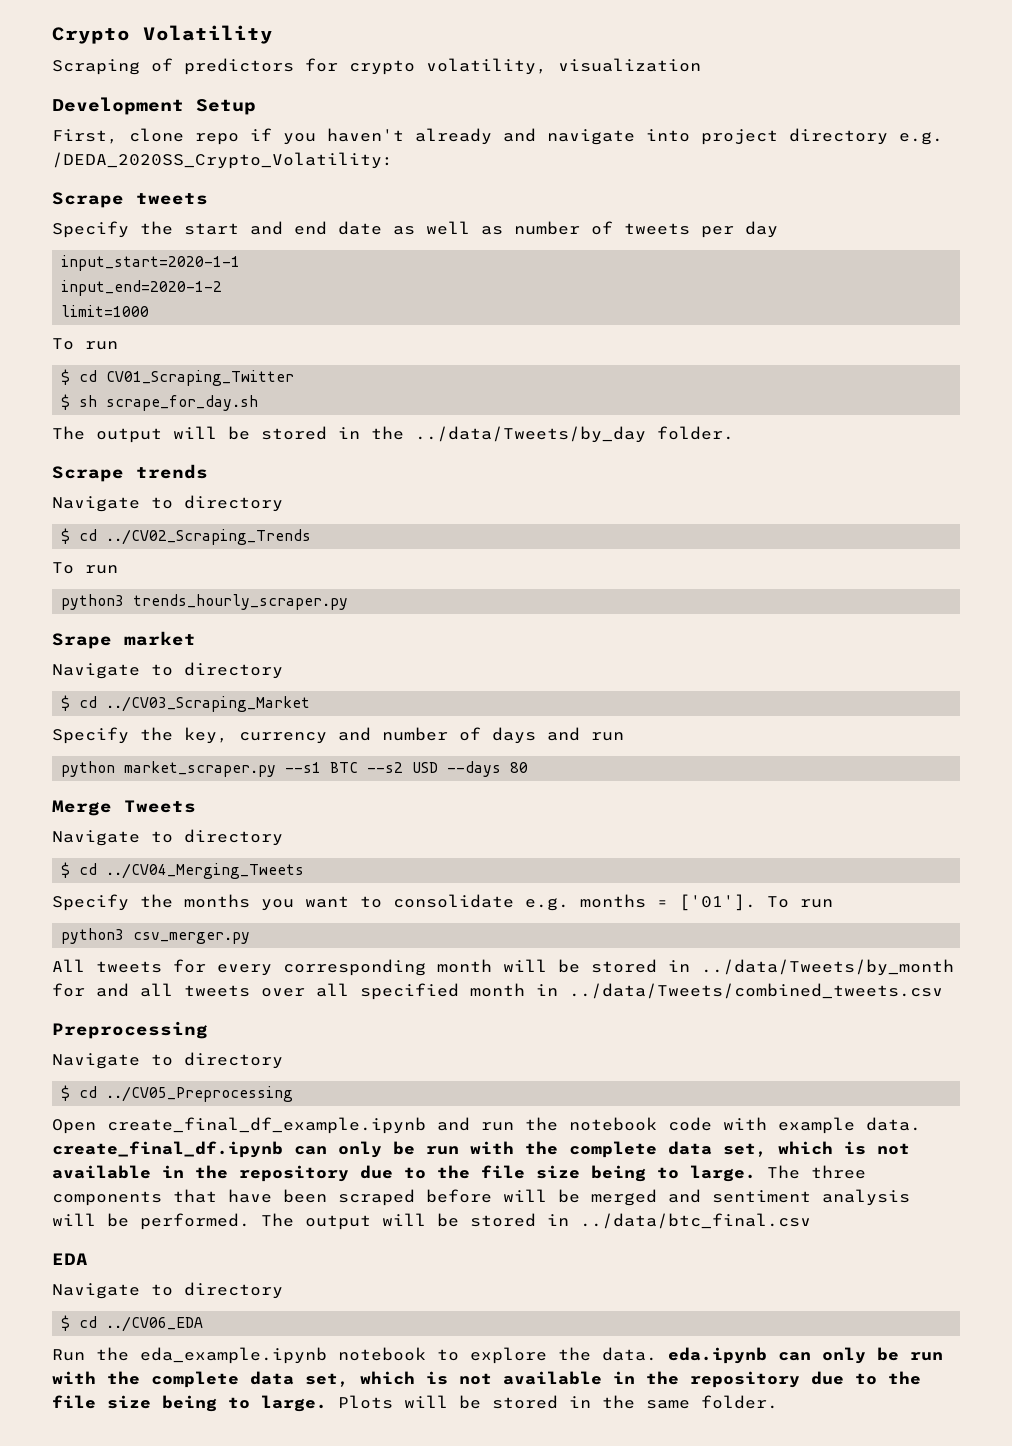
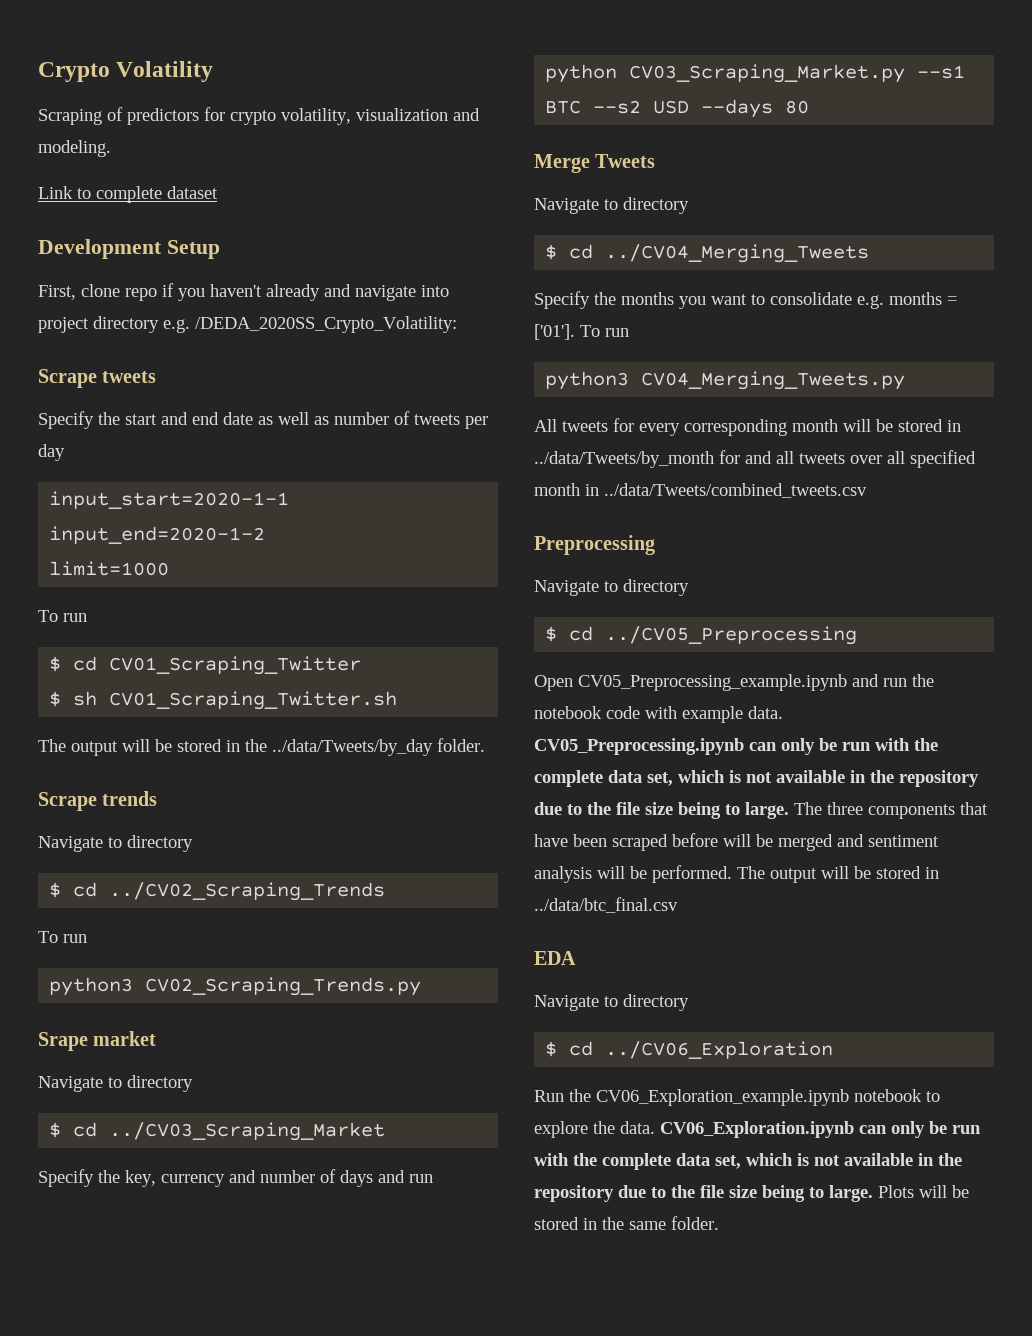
- Scraping of predictors for crypto volatility, visualization
+ Scraping of predictors for crypto volatility, visualization and modeling.
+ Link to complete dataset
- $ sh scrape_for_day.sh
+ $ sh CV01_Scraping_Twitter.sh
- python3 trends_hourly_scraper.py
+ python3 CV02_Scraping_Trends.py
- python market_scraper.py --s1 BTC --s2 USD --days 80
+ python CV03_Scraping_Market.py --s1 BTC --s2 USD --days 80
- python3 csv_merger.py
+ python3 CV04_Merging_Tweets.py
- Open create_final_df_example.ipynb and run the notebook code with example data. create_final_df.ipynb can only be run with the complete data set, which is not available in the repository due to the file size being to large.
+ Open CV05_Preprocessing_example.ipynb and run the notebook code with example data. CV05_Preprocessing.ipynb can only be run with the complete data set, which is not available in the repository due to the file size being to large.
- $ cd ../CV06_EDA
+ $ cd ../CV06_Exploration
- Run the eda_example.ipynb notebook to explore the data. eda.ipynb can only be run with the complete data set, which is not available in the repository due to the file size being to large.
+ Run the CV06_Exploration_example.ipynb notebook to explore the data. CV06_Exploration.ipynb can only be run with the complete data set, which is not available in the repository due to the file size being to large.

